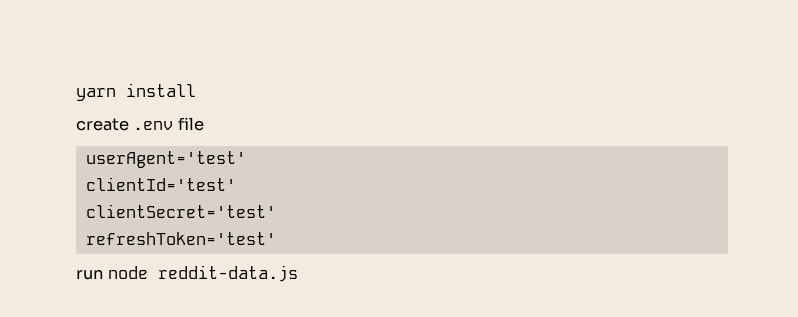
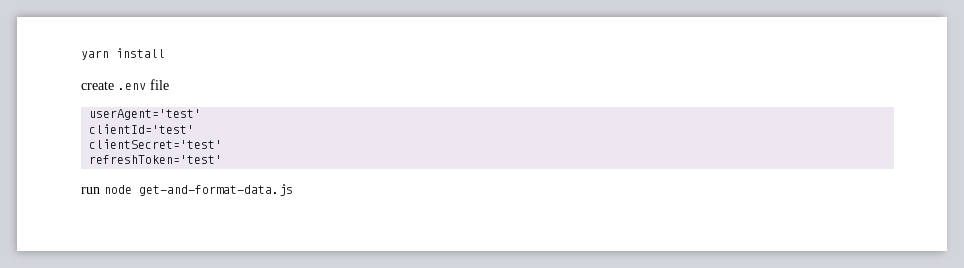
- run node reddit-data.js
+ run node get-and-format-data.js

